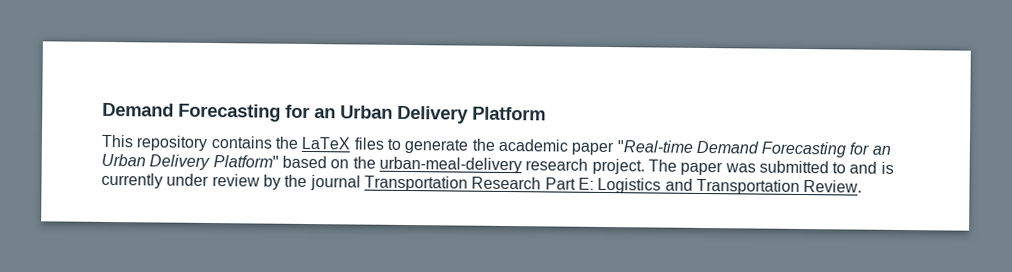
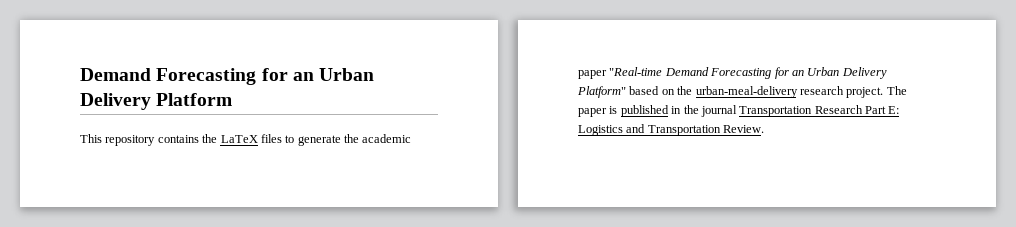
- The paper was submitted to and is currently under review by the journal Transportation Research Part E: Logistics and Transportation Review.
+ The paper is published in the journal Transportation Research Part E: Logistics and Transportation Review.

